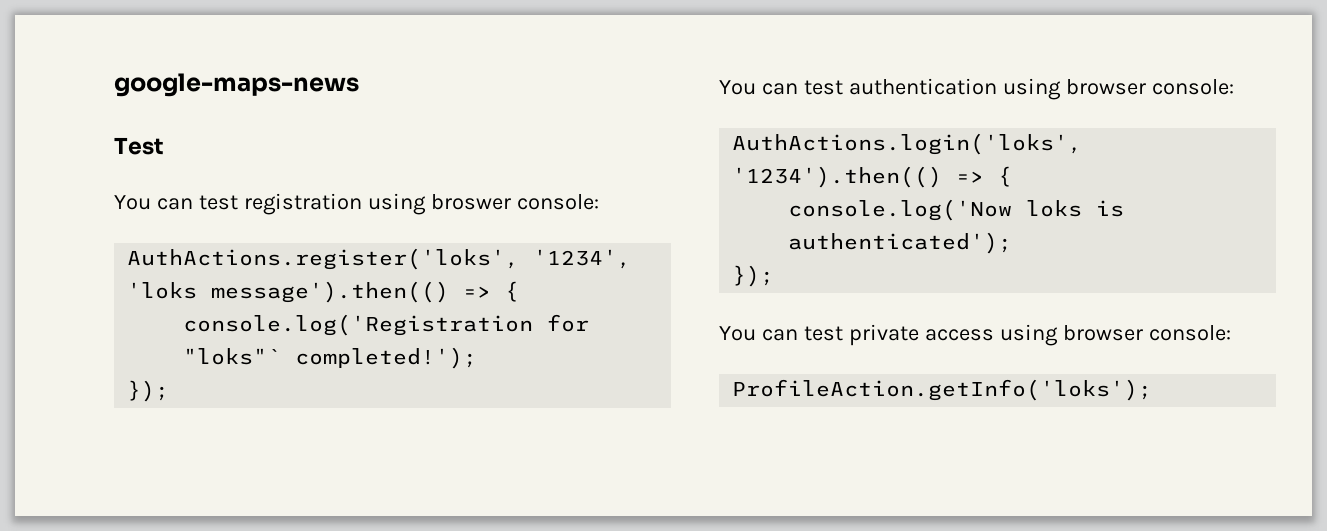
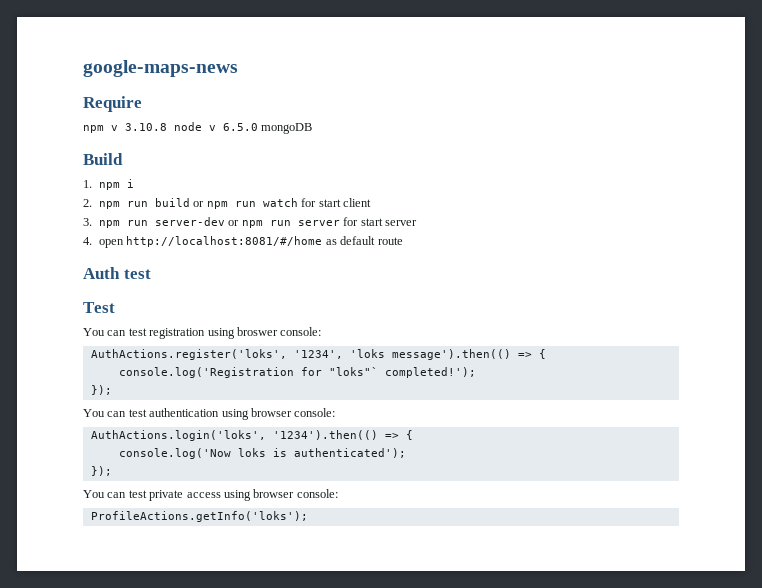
+ Require
+ npm v 3.10.8 node v 6.5.0 mongoDB
+ Build
+ 1. npm i
+ 2. npm run build or npm run watch for start client
+ 3. npm run server-dev or npm run server for start server
+ 4. open http://localhost:8081/#/home as default route
+ Auth test
- ProfileAction.getInfo('loks');
+ ProfileActions.getInfo('loks');

